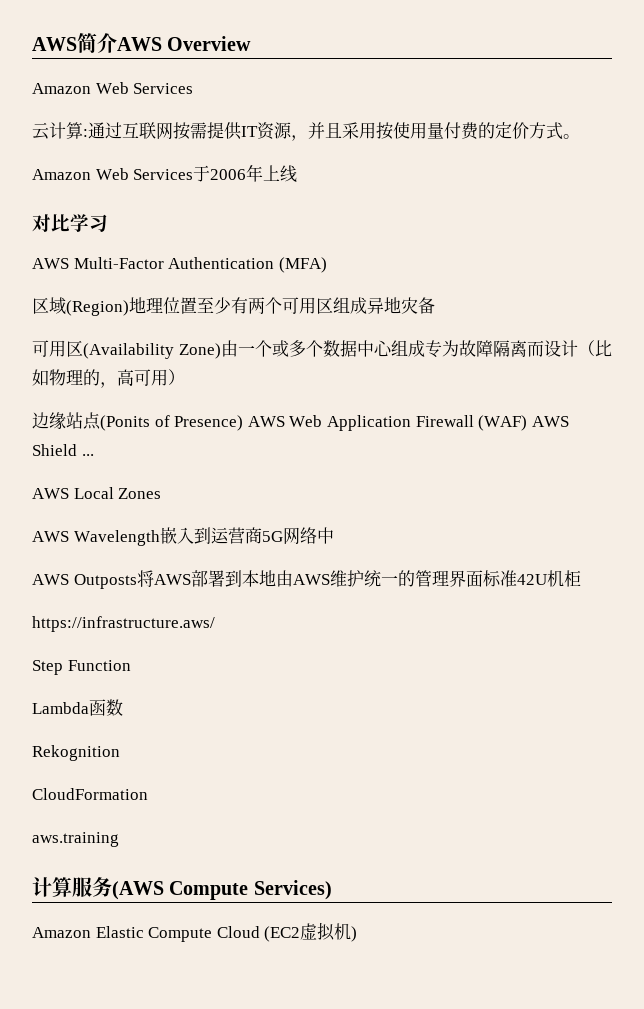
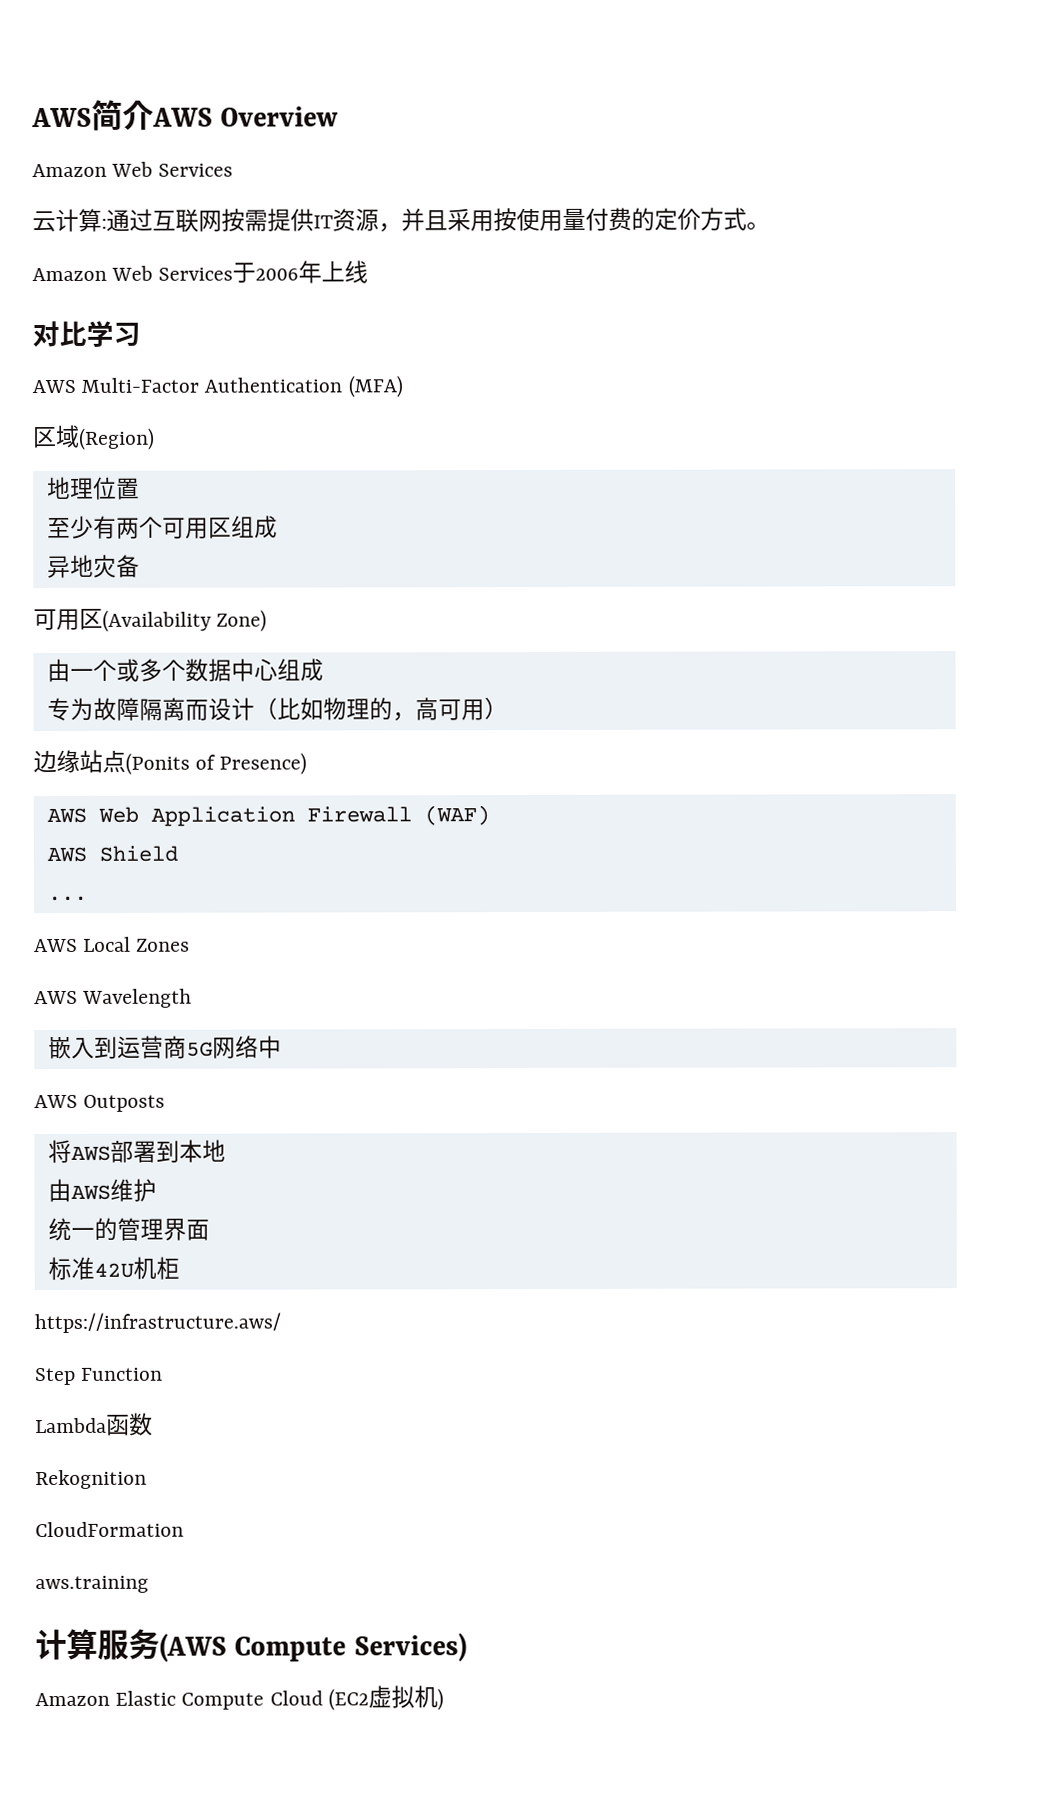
- 区域(Region)地理位置至少有两个可用区组成异地灾备
+ 区域(Region)
+ 地理位置
+ 至少有两个可用区组成
+ 异地灾备
- 可用区(Availability Zone)由一个或多个数据中心组成专为故障隔离而设计（比如物理的，高可用）
+ 可用区(Availability Zone)
+ 由一个或多个数据中心组成
+ 专为故障隔离而设计（比如物理的，高可用）
- 边缘站点(Ponits of Presence) AWS Web Application Firewall (WAF) AWS Shield ...
+ 边缘站点(Ponits of Presence)
+ AWS Web Application Firewall (WAF)
+ AWS Shield
+ ...
- AWS Wavelength嵌入到运营商5G网络中
+ AWS Wavelength
+ 嵌入到运营商5G网络中
- AWS Outposts将AWS部署到本地由AWS维护统一的管理界面标准42U机柜
+ AWS Outposts
+ 将AWS部署到本地
+ 由AWS维护
+ 统一的管理界面
+ 标准42U机柜

